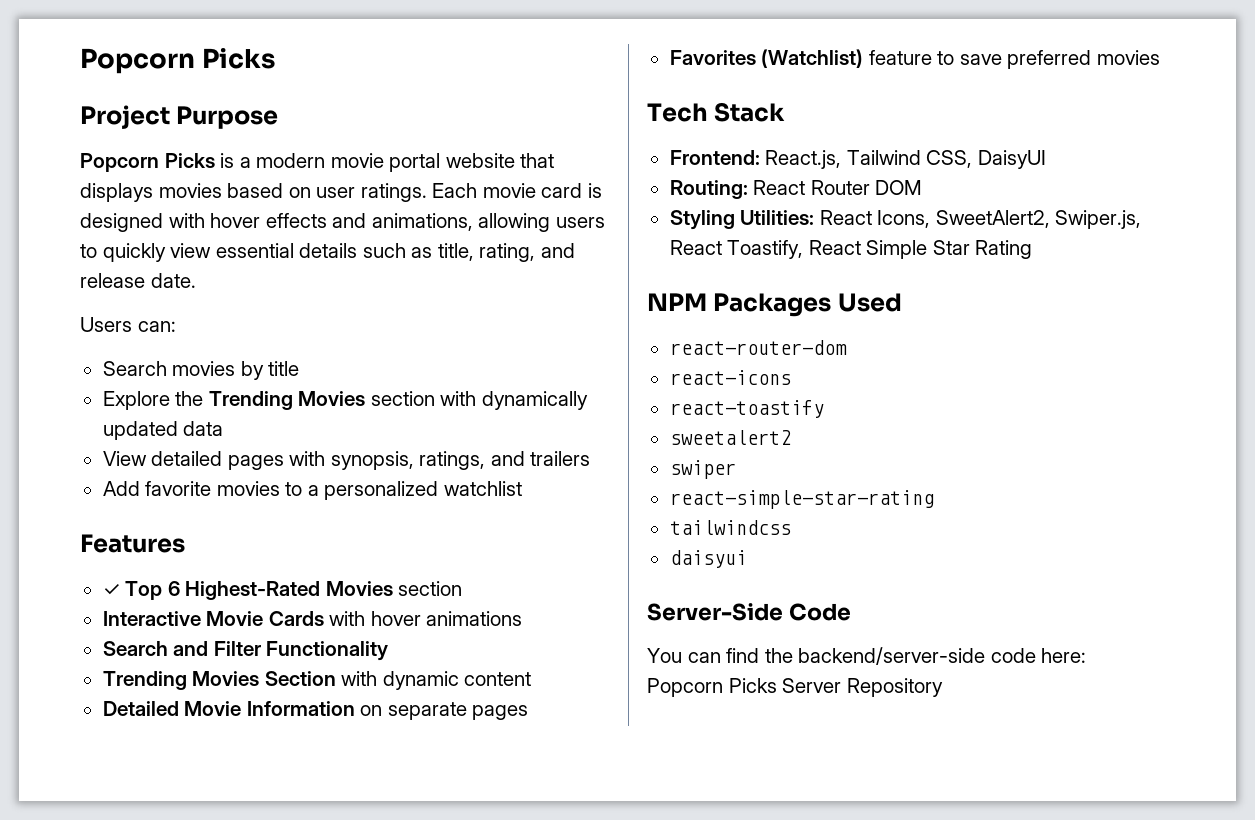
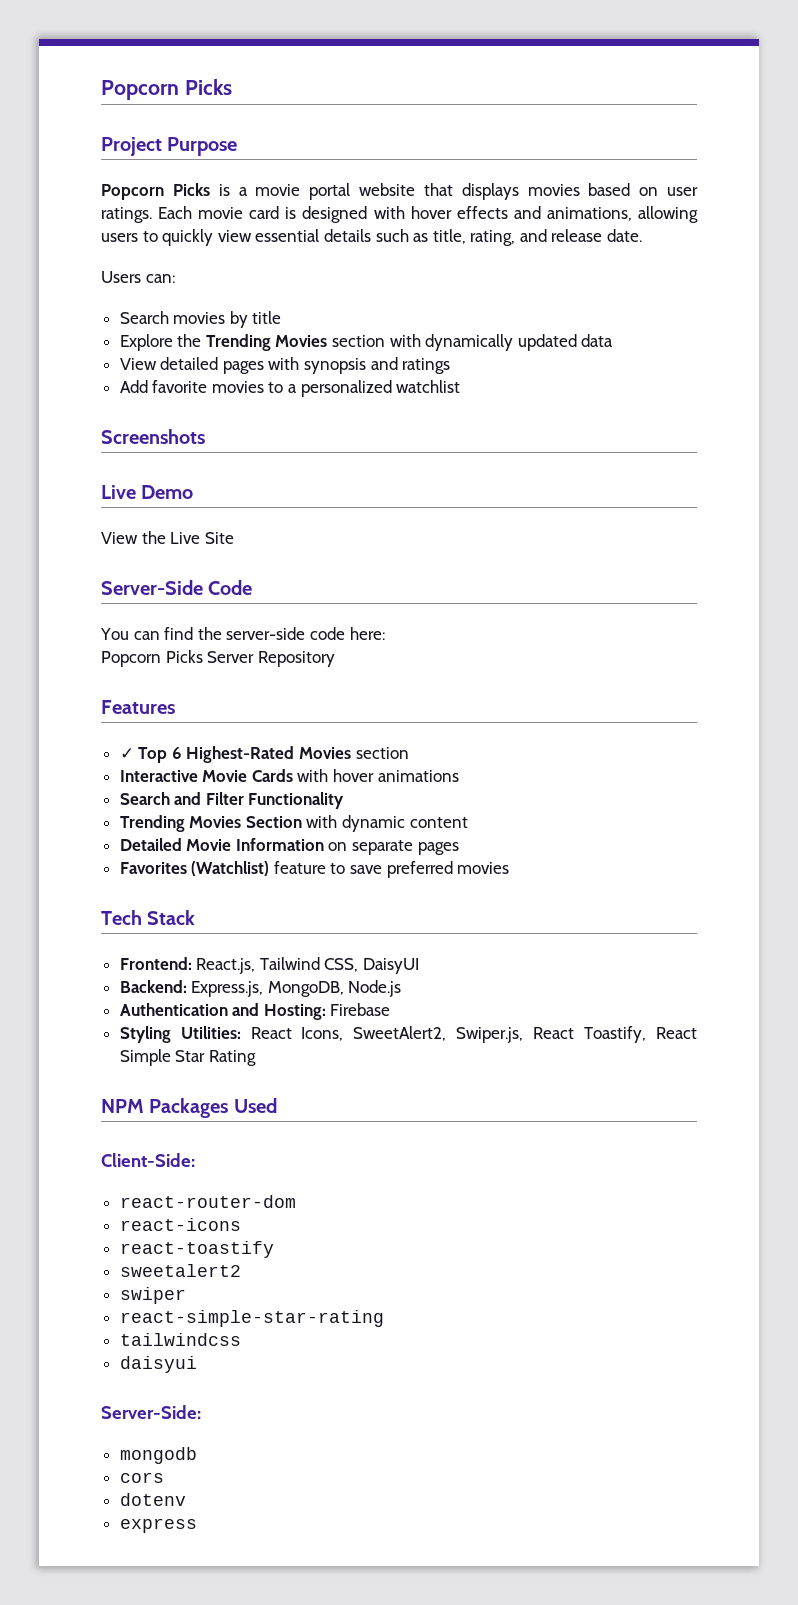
- Popcorn Picks is a modern movie portal website that displays movies based on user ratings.
+ Popcorn Picks is a movie portal website that displays movies based on user ratings.
- View detailed pages with synopsis, ratings, and trailers
+ View detailed pages with synopsis and ratings
+ Screenshots
+ Live Demo
+ View the Live Site
+ Server-Side Code
+ You can find the server-side code here:
+ Popcorn Picks Server Repository
- Routing: React Router DOM
+ Backend: Express.js, MongoDB, Node.js
+ Authentication and Hosting: Firebase
+ Client-Side:
- Server-Side Code
- You can find the backend/server-side code here:
- Popcorn Picks Server Repository
+ Server-Side:
+ mongodb
+ cors
+ dotenv
+ express

